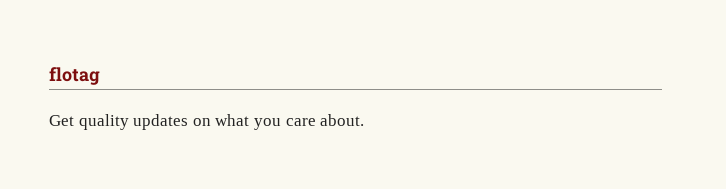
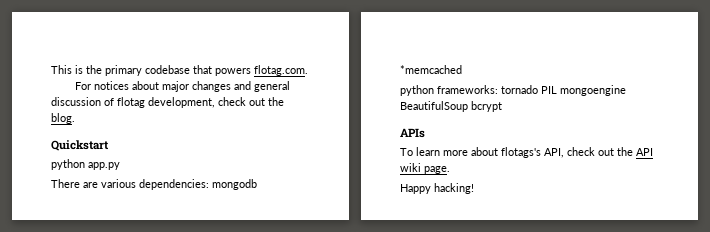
- flotag
- Get quality updates on what you care about.
+ This is the primary codebase that powers flotag.com.
+ For notices about major changes and general discussion of flotag development, check out the blog.
+ Quickstart
+ python app.py
+ There are various dependencies: mongodb *memcached
+ python frameworks: tornado PIL mongoengine BeautifulSoup bcrypt
+ APIs
+ To learn more about flotags's API, check out the API wiki page.
+ Happy hacking!

